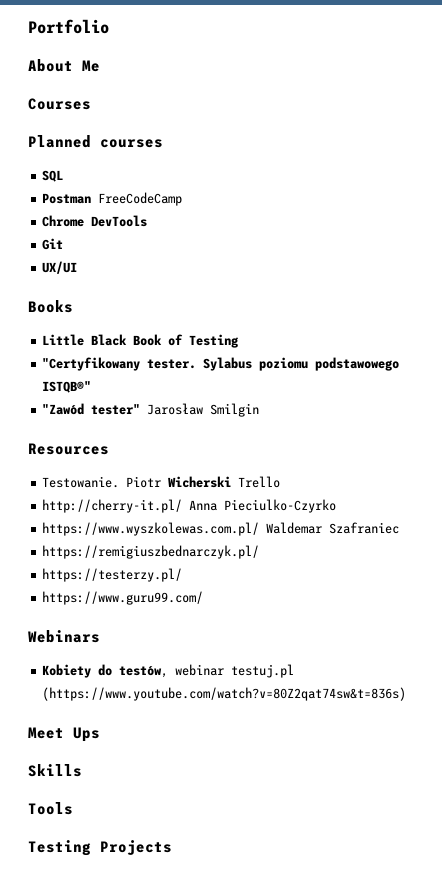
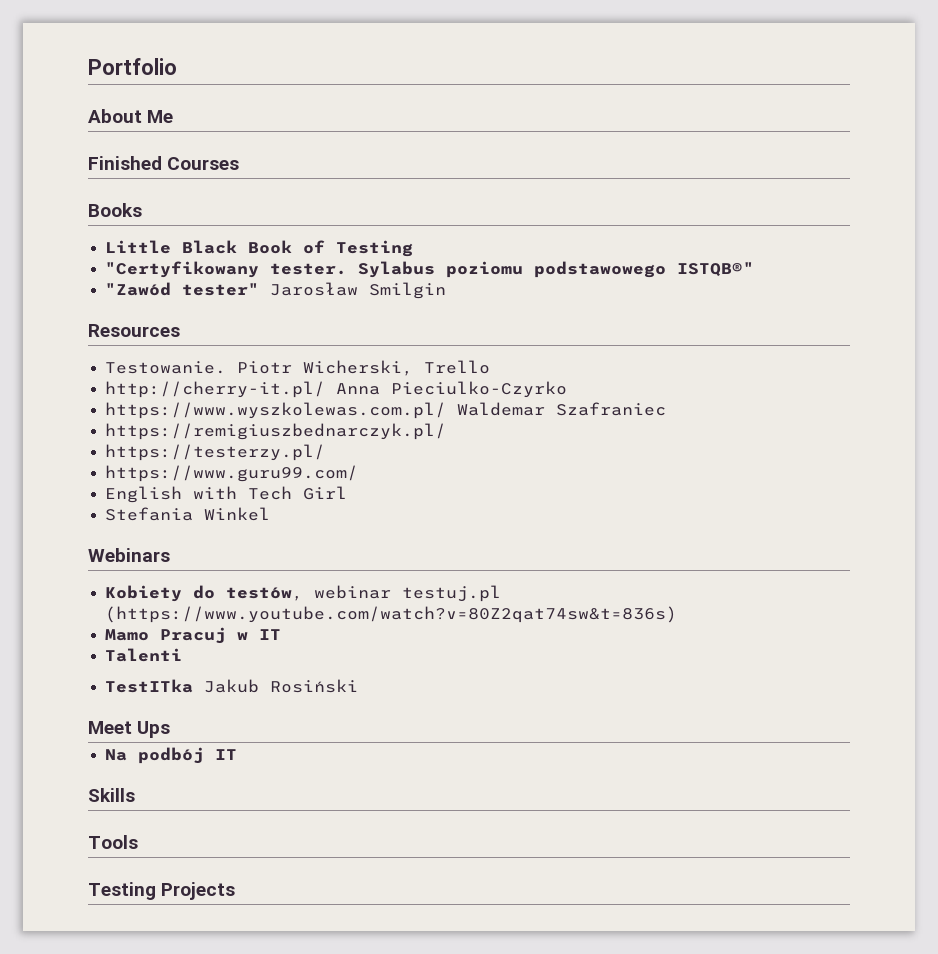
- Courses
+ Finished Courses
- Planned courses
- SQL
- Postman FreeCodeCamp
- Chrome DevTools
- Git
- UX/UI
- Piotr Wicherski Trello
+ Piotr Wicherski, Trello
+ English with Tech Girl
+ Stefania Winkel
+ Mamo Pracuj w IT
+ Talenti
+ TestITka Jakub Rosiński
+ Na podbój IT

